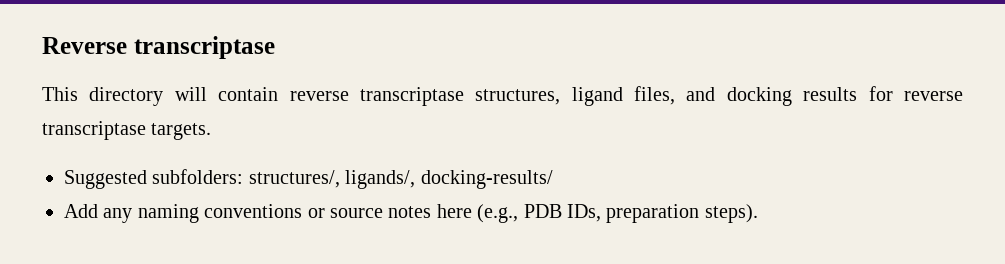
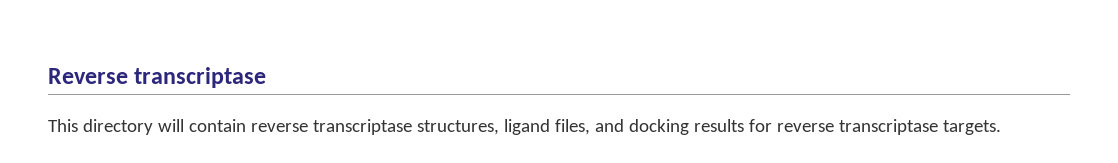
- Suggested subfolders: structures/, ligands/, docking-results/
- Add any naming conventions or source notes here (e.g., PDB IDs, preparation steps).

